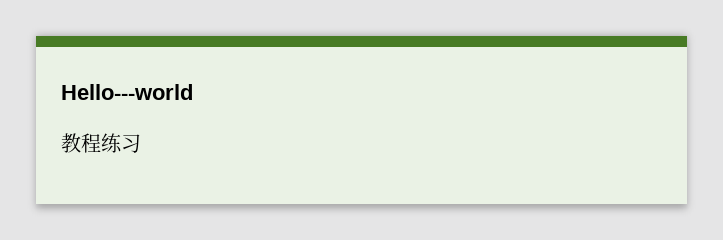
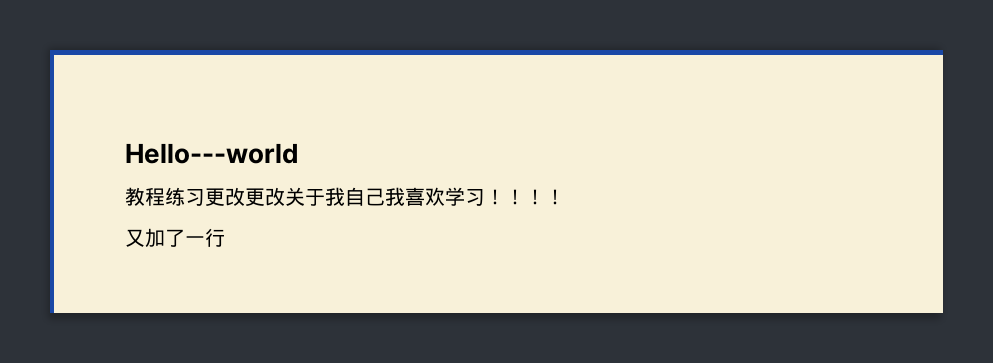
- 教程练习
+ 教程练习更改更改关于我自己我喜欢学习！！！！
+ 又加了一行

